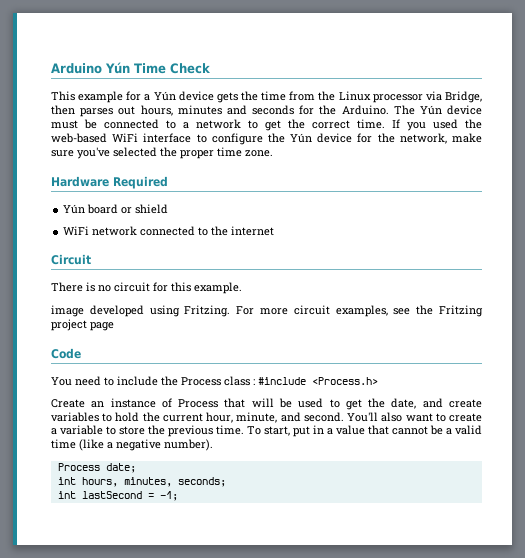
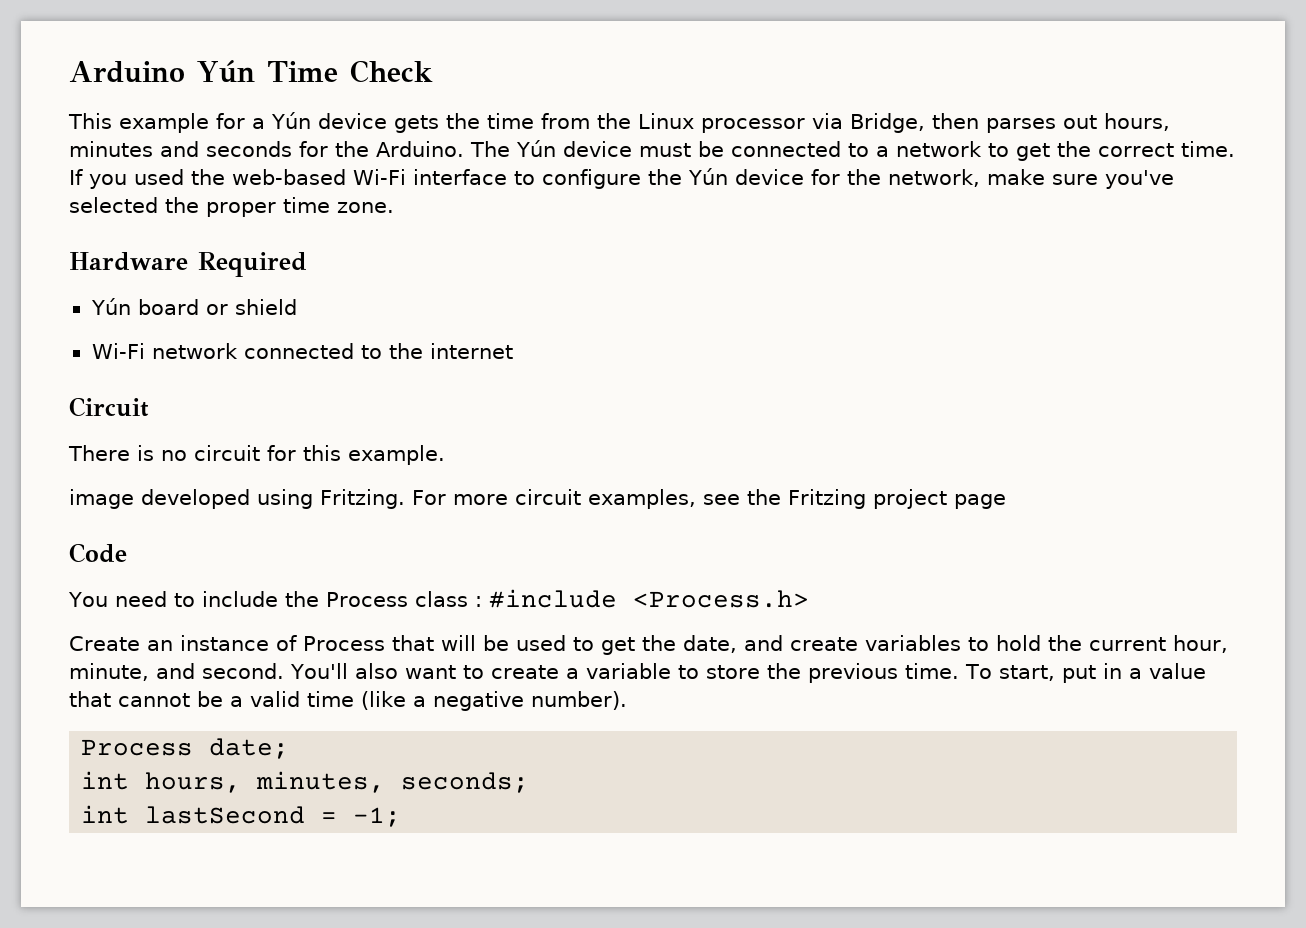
- If you used the web-based WiFi interface to configure the Yún device for the network, make sure you've selected the proper time zone.
+ If you used the web-based Wi-Fi interface to configure the Yún device for the network, make sure you've selected the proper time zone.
- WiFi network connected to the internet
+ Wi-Fi network connected to the internet

